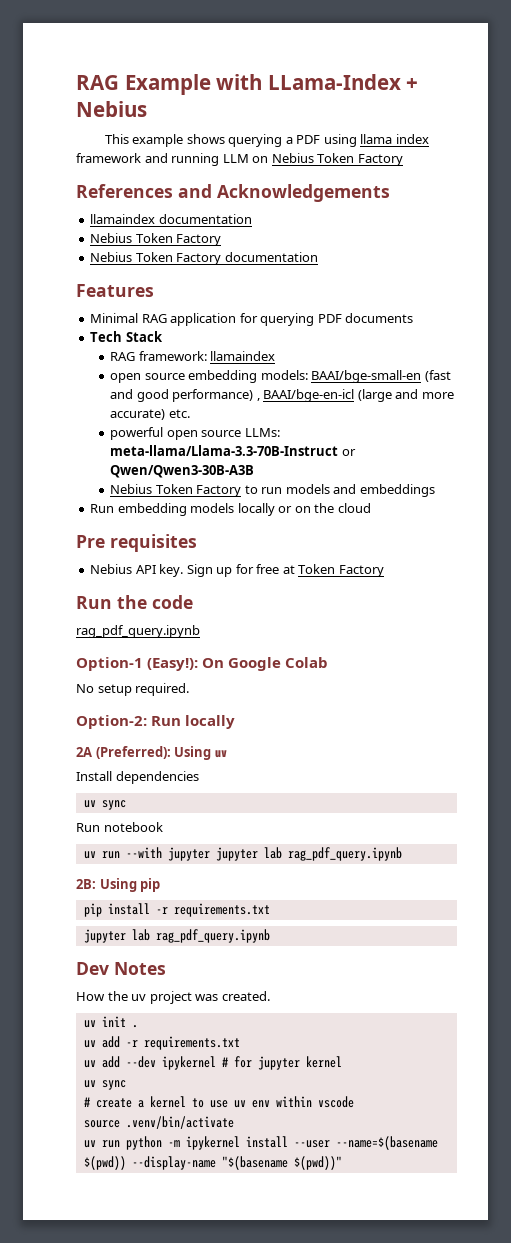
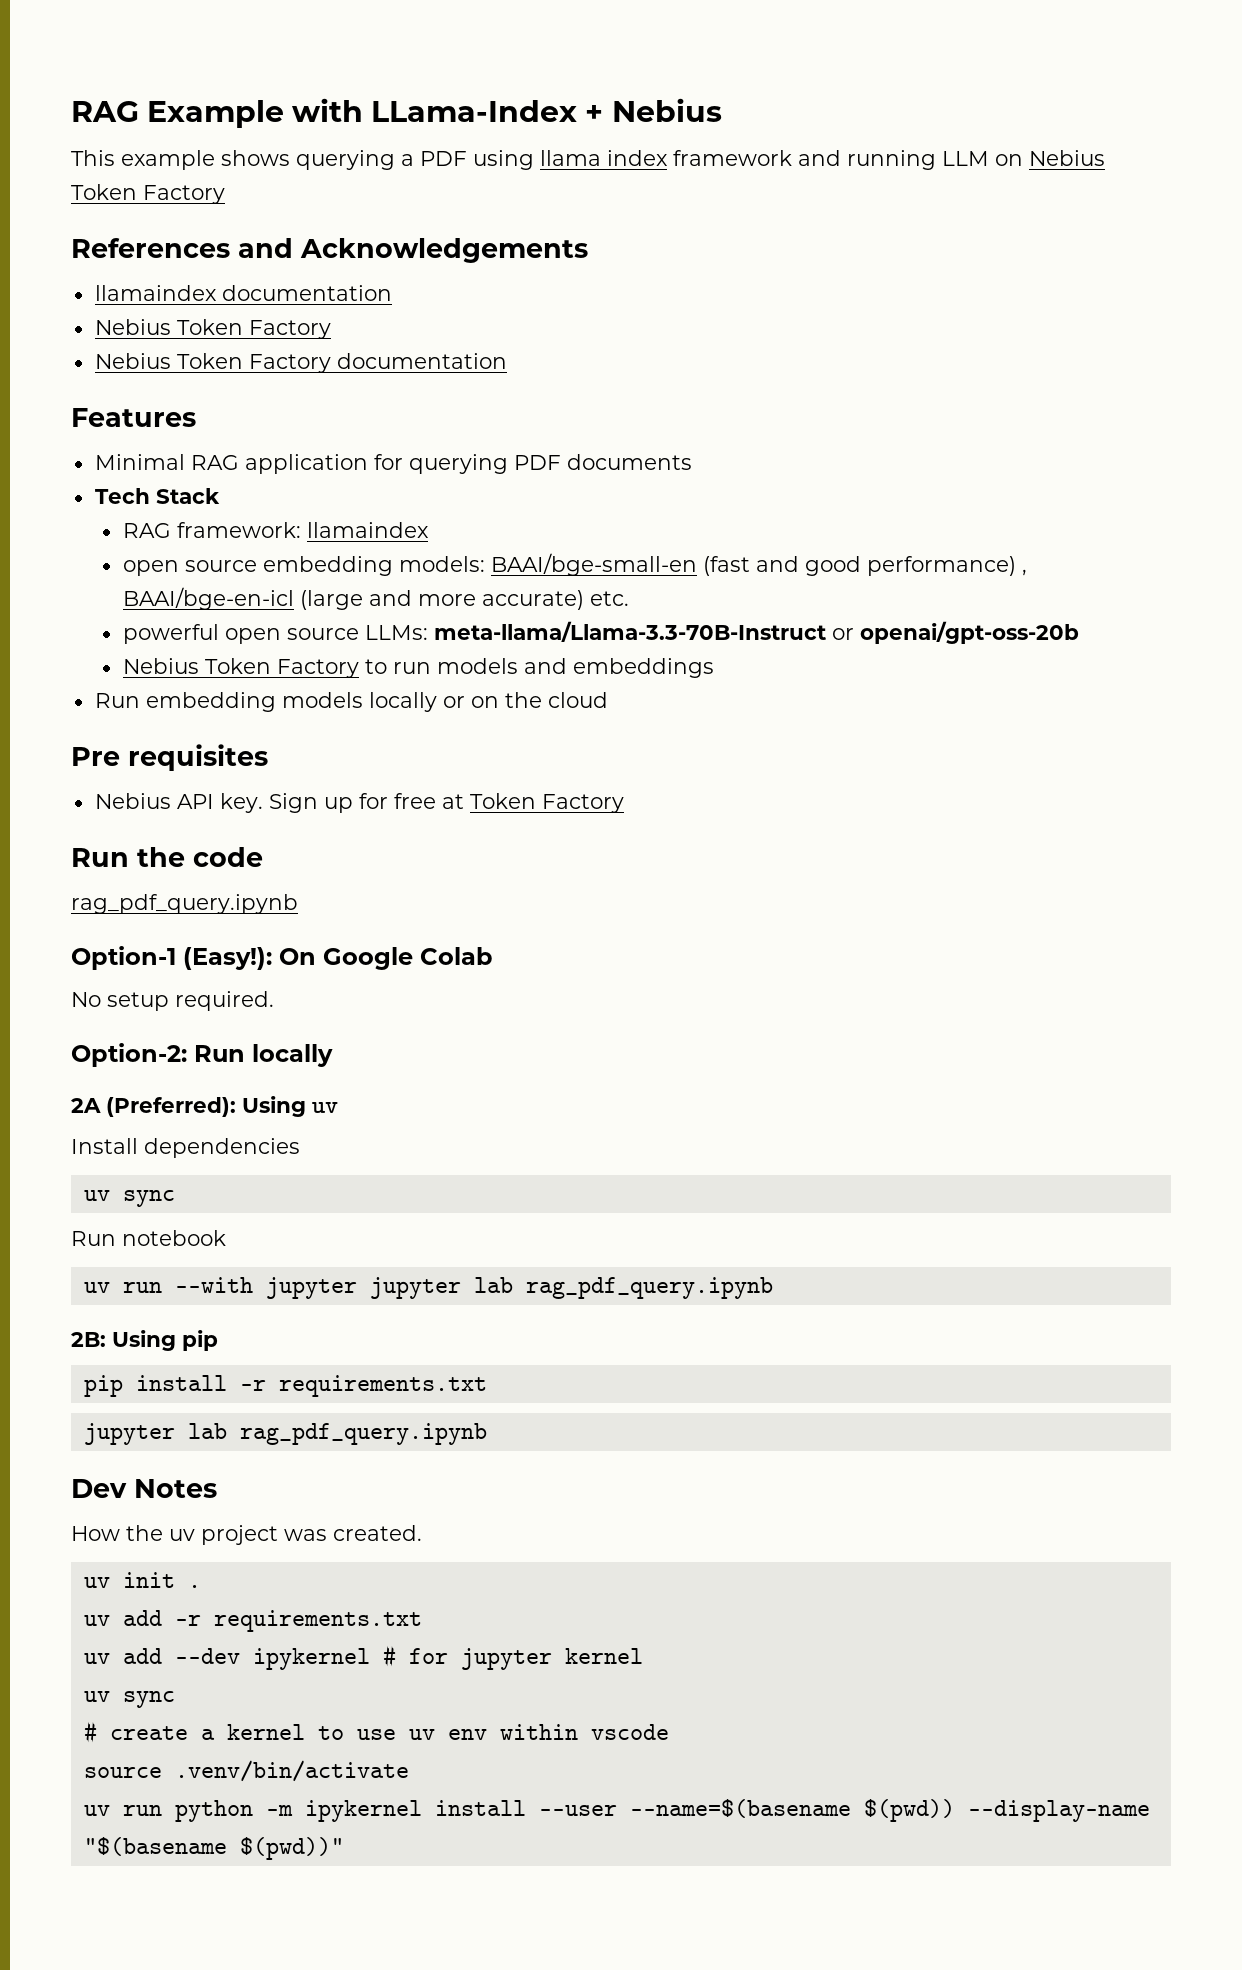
- powerful open source LLMs: meta-llama/Llama-3.3-70B-Instruct or Qwen/Qwen3-30B-A3B
+ powerful open source LLMs: meta-llama/Llama-3.3-70B-Instruct or openai/gpt-oss-20b

